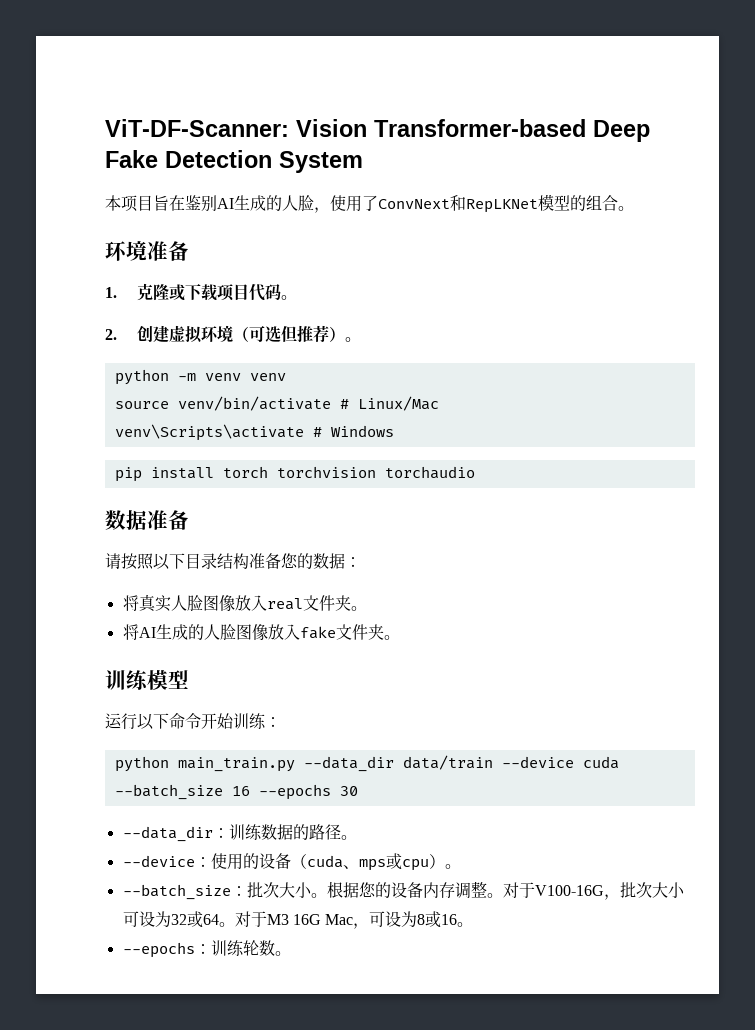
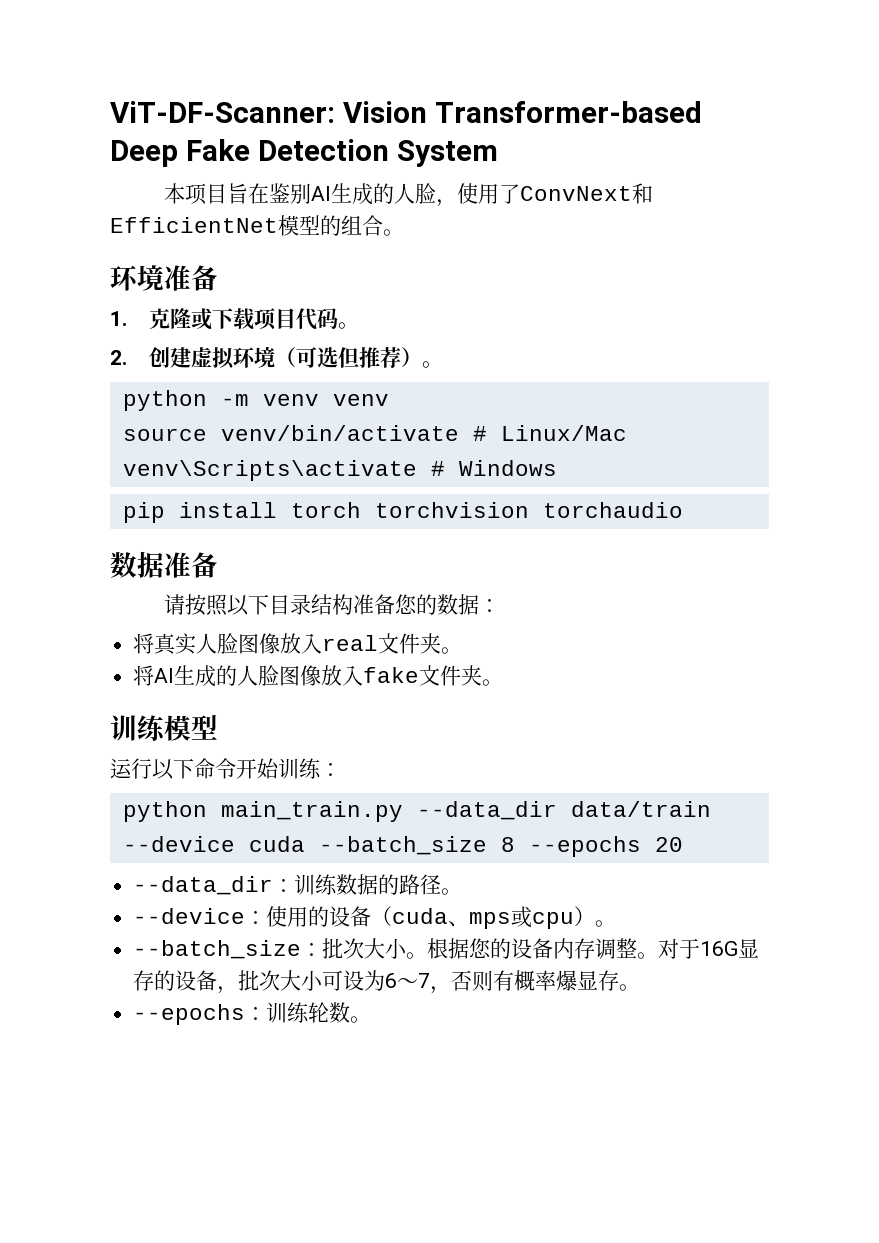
- 本项目旨在鉴别AI生成的人脸，使用了ConvNext和RepLKNet模型的组合。
+ 本项目旨在鉴别AI生成的人脸，使用了ConvNext和EfficientNet模型的组合。
- python main_train.py --data_dir data/train --device cuda --batch_size 16 --epochs 30
+ python main_train.py --data_dir data/train --device cuda --batch_size 8 --epochs 20
- 对于V100-16G，批次大小可设为32或64。对于M3 16G Mac，可设为8或16。
+ 对于16G显存的设备，批次大小可设为6～7，否则有概率爆显存。

